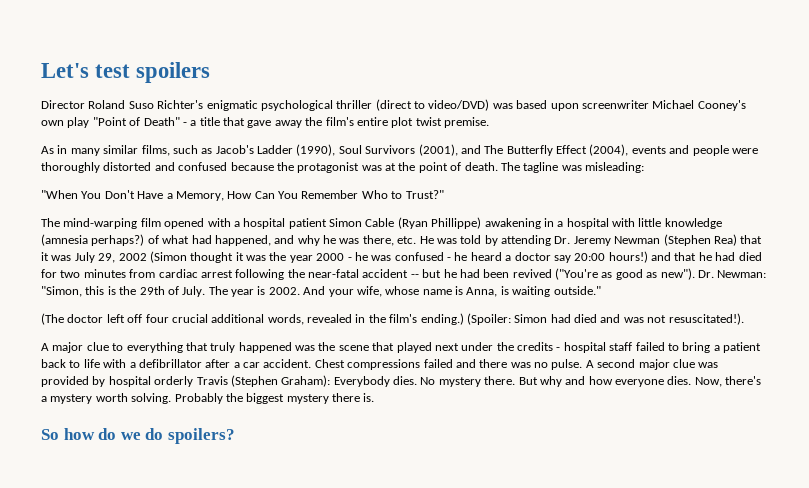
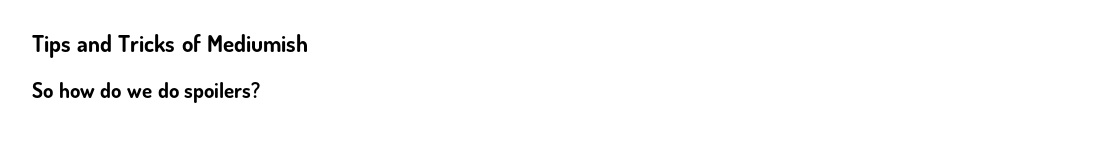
- Let's test spoilers
- Director Roland Suso Richter's enigmatic psychological thriller (direct to video/DVD) was based upon screenwriter Michael Cooney's own play "Point of Death" - a title that gave away the film's entire plot twist premise.
- As in many similar films, such as Jacob's Ladder (1990), Soul Survivors (2001), and The Butterfly Effect (2004), events and people were thoroughly distorted and confused because the protagonist was at the point of death. The tagline was misleading:
- "When You Don't Have a Memory, How Can You Remember Who to Trust?"
- The mind-warping film opened with a hospital patient Simon Cable (Ryan Phillippe) awakening in a hospital with little knowledge (amnesia perhaps?) of what had happened, and why he was there, etc. He was told by attending Dr. Jeremy Newman (Stephen Rea) that it was July 29, 2002 (Simon thought it was the year 2000 - he was confused - he heard a doctor say 20:00 hours!) and that he had died for two minutes from cardiac arrest following the near-fatal accident -- but he had been revived ("You're as good as new"). Dr. Newman: "Simon, this is the 29th of July. The year is 2002. And your wife, whose name is Anna, is waiting outside."
- (The doctor left off four crucial additional words, revealed in the film's ending.) (Spoiler: Simon had died and was not resuscitated!).
- A major clue to everything that truly happened was the scene that played next under the credits - hospital staff failed to bring a patient back to life with a defibrillator after a car accident. Chest compressions failed and there was no pulse. A second major clue was provided by hospital orderly Travis (Stephen Graham): Everybody dies. No mystery there. But why and how everyone dies. Now, there's a mystery worth solving. Probably the biggest mystery there is.
+ Tips and Tricks of Mediumish

